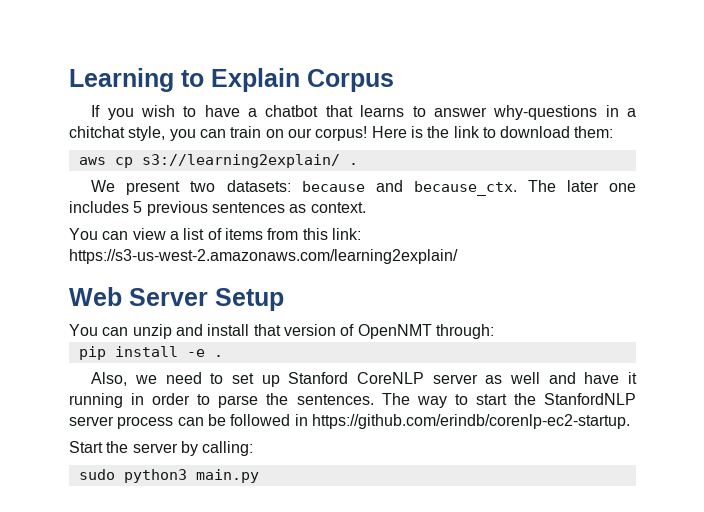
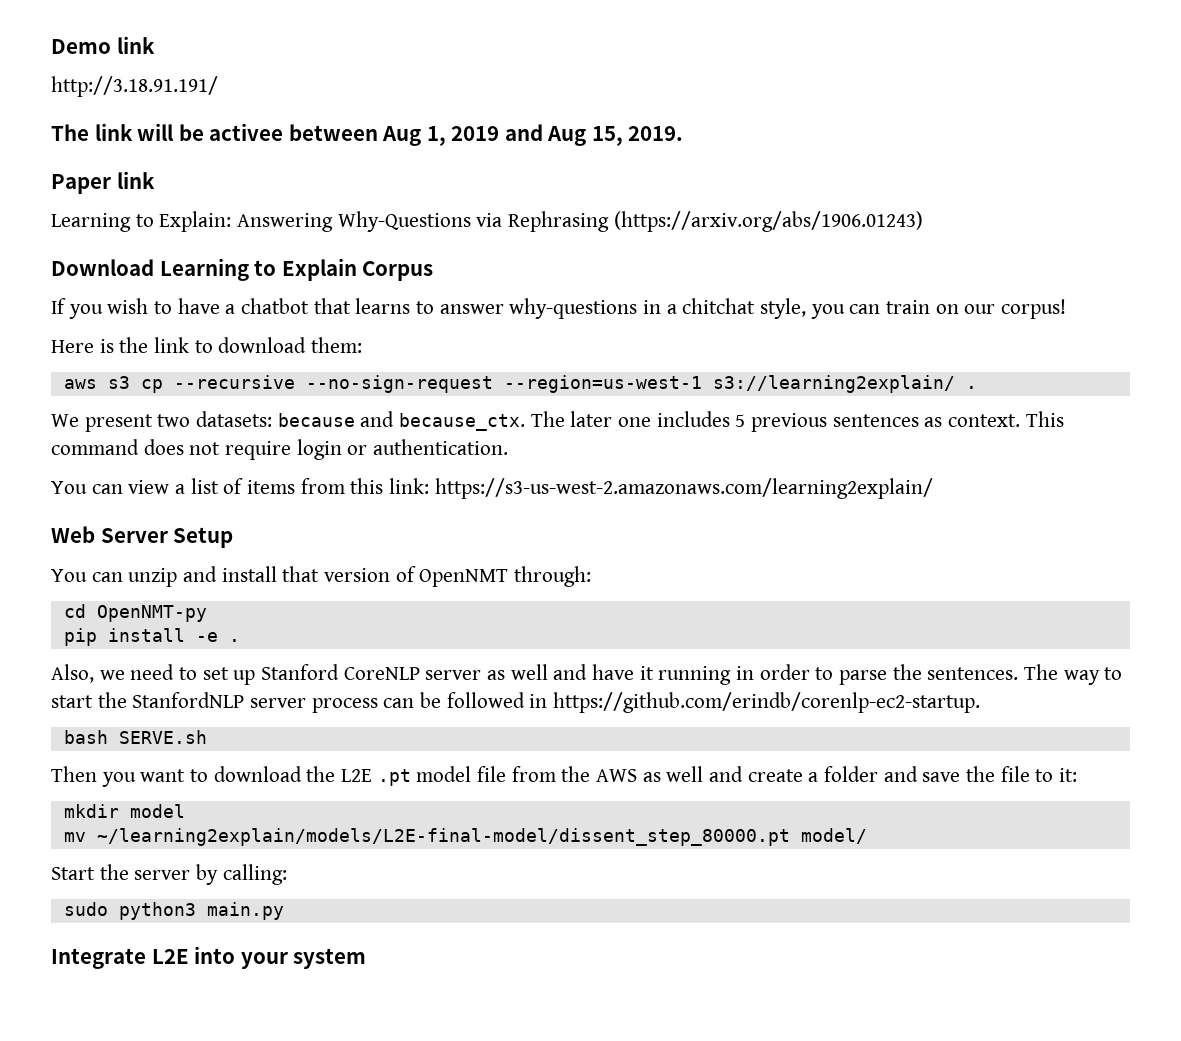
- Learning to Explain Corpus
+ Demo link
+ http://3.18.91.191/
+ The link will be activee between Aug 1, 2019 and Aug 15, 2019.
+ Paper link
+ Learning to Explain: Answering Why-Questions via Rephrasing (https://arxiv.org/abs/1906.01243)
+ Download Learning to Explain Corpus
- If you wish to have a chatbot that learns to answer why-questions in a chitchat style, you can train on our corpus! Here is the link to download them:
+ If you wish to have a chatbot that learns to answer why-questions in a chitchat style, you can train on our corpus!
+ Here is the link to download them:
- aws cp s3://learning2explain/ .
+ aws s3 cp --recursive --no-sign-request --region=us-west-1 s3://learning2explain/ .
+ This command does not require login or authentication.
+ cd OpenNMT-py
+ bash SERVE.sh
+ Then you want to download the L2E .pt model file from the AWS as well and create a folder and save the file to it:
+ mkdir model
+ mv ~/learning2explain/models/L2E-final-model/dissent_step_80000.pt model/
+ Integrate L2E into your system

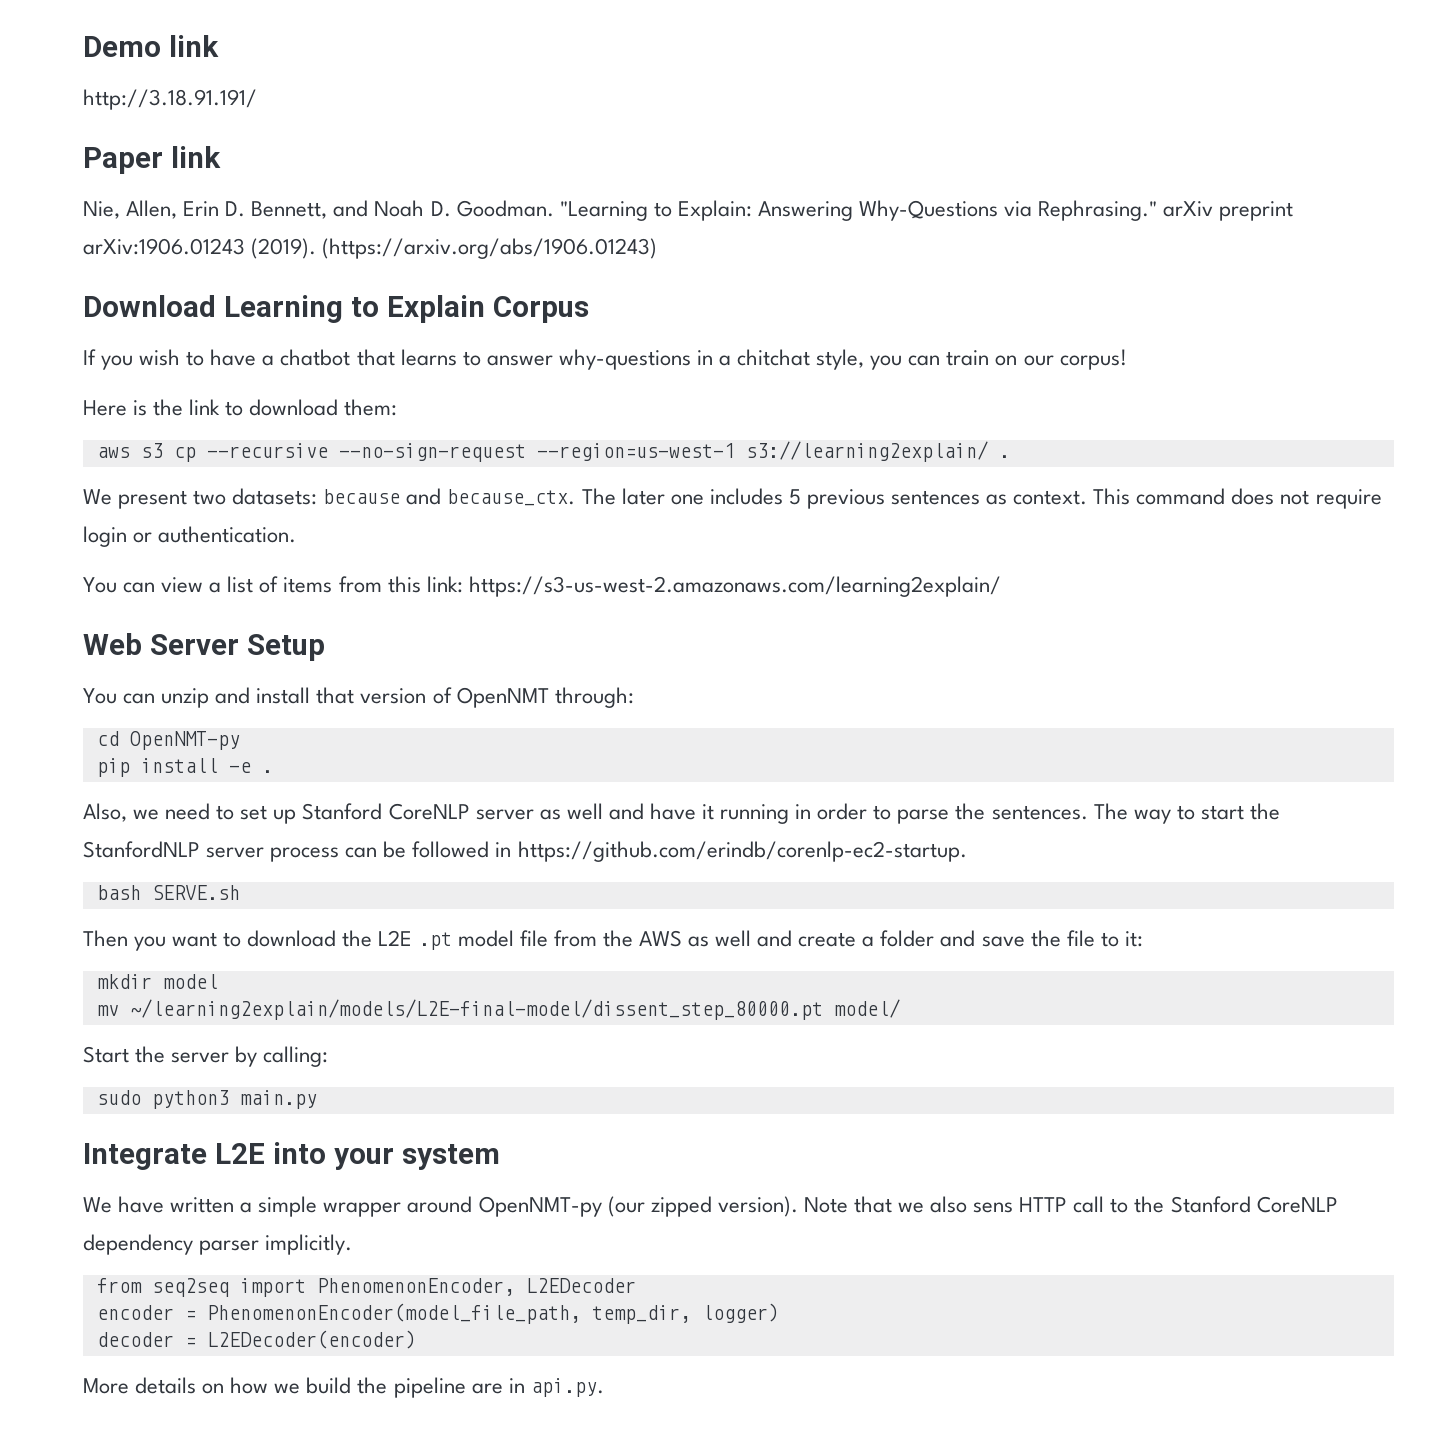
- The link will be activee between Aug 1, 2019 and Aug 15, 2019.
  Paper link
- Learning to Explain: Answering Why-Questions via Rephrasing (https://arxiv.org/abs/1906.01243)
+ Nie, Allen, Erin D. Bennett, and Noah D. Goodman. "Learning to Explain: Answering Why-Questions via Rephrasing." arXiv preprint arXiv:1906.01243 (2019). (https://arxiv.org/abs/1906.01243)
+ We have written a simple wrapper around OpenNMT-py (our zipped version). Note that we also sens HTTP call to the Stanford CoreNLP dependency parser implicitly.
+ from seq2seq import PhenomenonEncoder, L2EDecoder
+ encoder = PhenomenonEncoder(model_file_path, temp_dir, logger)
+ decoder = L2EDecoder(encoder)
+ More details on how we build the pipeline are in api.py.

